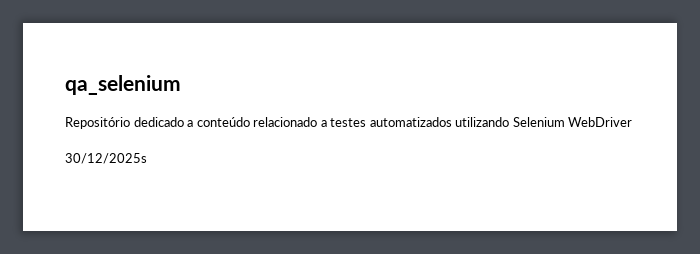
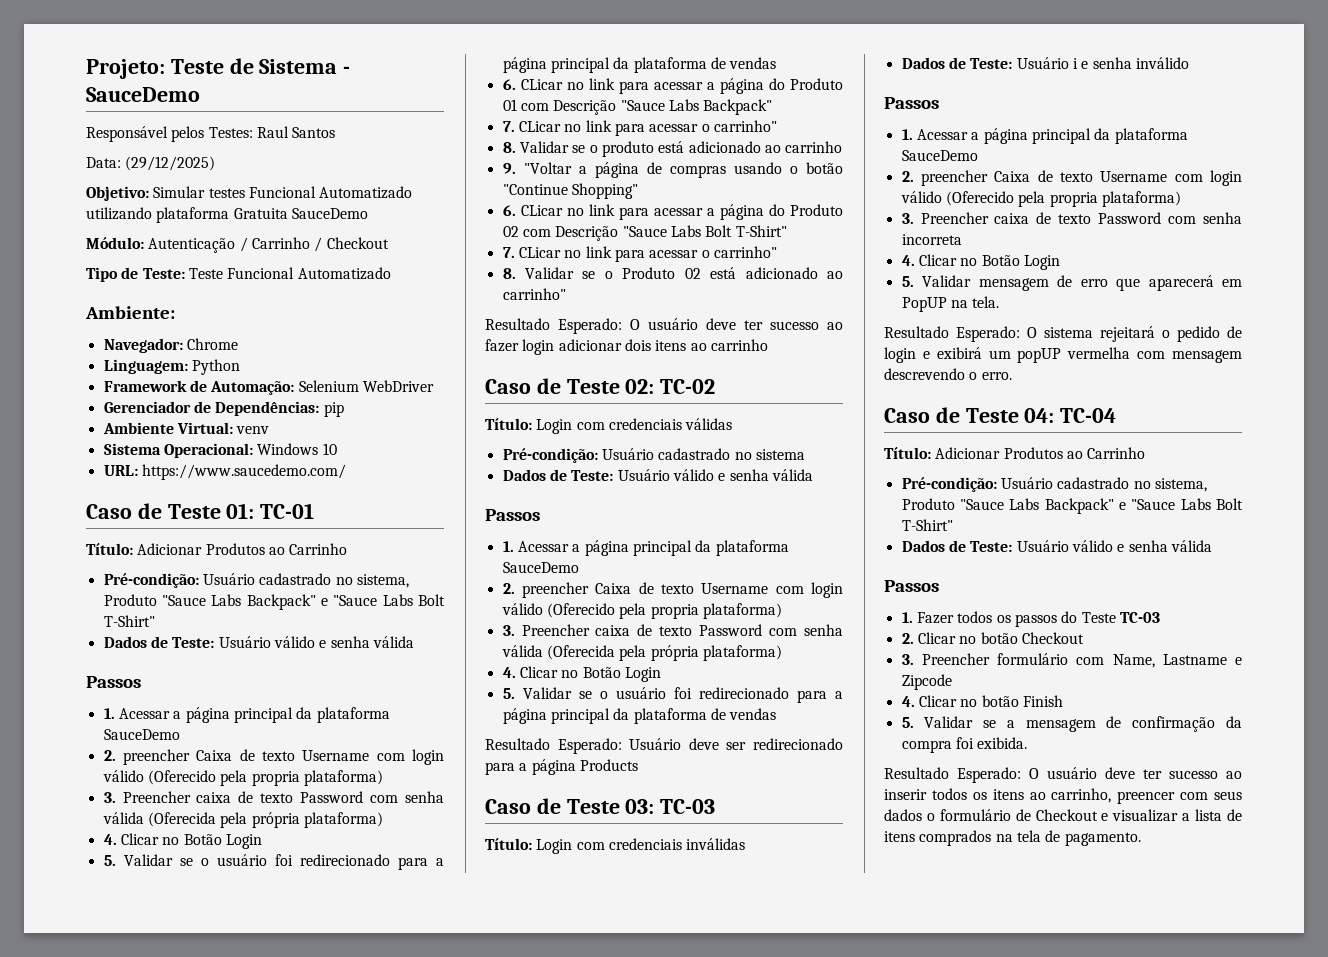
- qa_selenium
- Repositório dedicado a conteúdo relacionado a testes automatizados utilizando Selenium WebDriver
- 30/12/2025s
+ Projeto: Teste de Sistema - SauceDemo
+ Responsável pelos Testes: Raul Santos
+ Data: (29/12/2025)
+ Objetivo: Simular testes Funcional Automatizado utilizando plataforma Gratuita SauceDemo
+ Módulo: Autenticação / Carrinho / Checkout
+ Tipo de Teste: Teste Funcional Automatizado
+ Ambiente:
+ Navegador: Chrome
+ Linguagem: Python
+ Framework de Automação: Selenium WebDriver
+ Gerenciador de Dependências: pip
+ Ambiente Virtual: venv
+ Sistema Operacional: Windows 10
+ URL: https://www.saucedemo.com/
+ Caso de Teste 01: TC-01
+ Título: Adicionar Produtos ao Carrinho
+ Pré-condição: Usuário cadastrado no sistema, Produto "Sauce Labs Backpack" e "Sauce Labs Bolt T-Shirt"
+ Dados de Teste: Usuário válido e senha válida
+ Passos
+ 1. Acessar a página principal da plataforma SauceDemo
+ 2. preencher Caixa de texto Username com login válido (Oferecido pela propria plataforma)
+ 3. Preencher caixa de texto Password com senha válida (Oferecida pela própria plataforma)
+ 4. Clicar no Botão Login
+ 5. Validar se o usuário foi redirecionado para a página principal da plataforma de vendas
+ 6. CLicar no link para acessar a página do Produto 01 com Descrição "Sauce Labs Backpack"
+ 7. CLicar no link para acessar o carrinho"
+ 8. Validar se o produto está adicionado ao carrinho
+ 9. "Voltar a página de compras usando o botão "Continue Shopping"
+ 6. CLicar no link para acessar a página do Produto 02 com Descrição "Sauce Labs Bolt T-Shirt"
+ 7. CLicar no link para acessar o carrinho"
+ 8. Validar se o Produto 02 está adicionado ao carrinho"
+ Resultado Esperado: O usuário deve ter sucesso ao fazer login adicionar dois itens ao carrinho
+ Caso de Teste 02: TC-02
+ Título: Login com credenciais válidas
+ Pré-condição: Usuário cadastrado no sistema
+ Dados de Teste: Usuário válido e senha válida
+ Passos
+ 1. Acessar a página principal da plataforma SauceDemo
+ 2. preencher Caixa de texto Username com login válido (Oferecido pela propria plataforma)
+ 3. Preencher caixa de texto Password com senha válida (Oferecida pela própria plataforma)
+ 4. Clicar no Botão Login
+ 5. Validar se o usuário foi redirecionado para a página principal da plataforma de vendas
+ Resultado Esperado: Usuário deve ser redirecionado para a página Products
+ Caso de Teste 03: TC-03
+ Título: Login com credenciais inválidas
+ Dados de Teste: Usuário i e senha inválido
+ Passos
+ 1. Acessar a página principal da plataforma SauceDemo
+ 2. preencher Caixa de texto Username com login válido (Oferecido pela propria plataforma)
+ 3. Preencher caixa de texto Password com senha incorreta
+ 4. Clicar no Botão Login
+ 5. Validar mensagem de erro que aparecerá em PopUP na tela.
+ Resultado Esperado: O sistema rejeitará o pedido de login e exibirá um popUP vermelha com mensagem descrevendo o erro.
+ Caso de Teste 04: TC-04
+ Título: Adicionar Produtos ao Carrinho
+ Pré-condição: Usuário cadastrado no sistema, Produto "Sauce Labs Backpack" e "Sauce Labs Bolt T-Shirt"
+ Dados de Teste: Usuário válido e senha válida
+ Passos
+ 1. Fazer todos os passos do Teste TC-03
+ 2. Clicar no botão Checkout
+ 3. Preencher formulário com Name, Lastname e Zipcode
+ 4. Clicar no botão Finish
+ 5. Validar se a mensagem de confirmação da compra foi exibida.
+ Resultado Esperado: O usuário deve ter sucesso ao inserir todos os itens ao carrinho, preencer com seus dados o formulário de Checkout e visualizar a lista de itens comprados na tela de pagamento.

